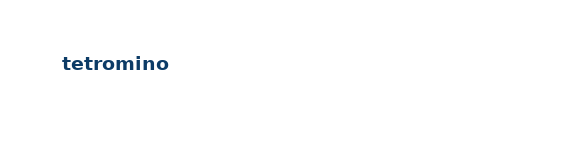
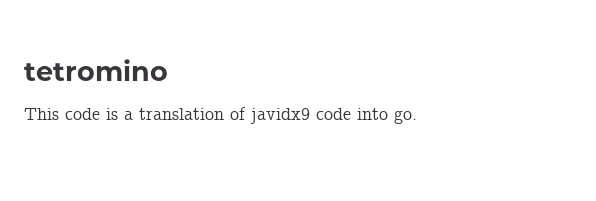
+ This code is a translation of javidx9 code into go.

